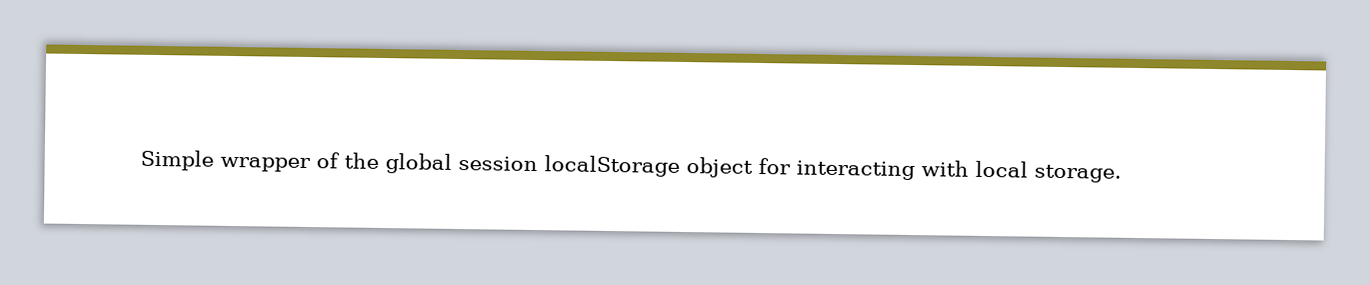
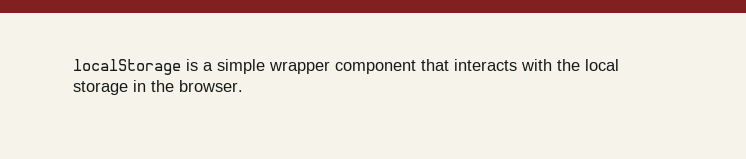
- Simple wrapper of the global session localStorage object for interacting with local storage.
+ localStorage is a simple wrapper component that interacts with the local storage in the browser.

